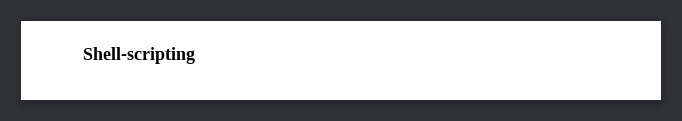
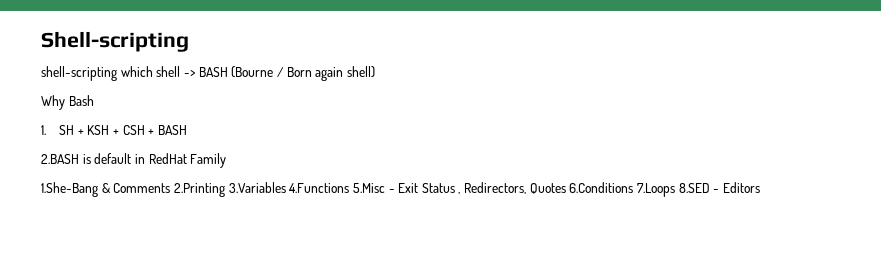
+ shell-scripting which shell -> BASH (Bourne / Born again shell)
+ Why Bash
+ 1. SH + KSH + CSH + BASH
+ 2.BASH is default in RedHat Family
+ 1.She-Bang & Comments 2.Printing 3.Variables 4.Functions 5.Misc - Exit Status , Redirectors, Quotes 6.Conditions 7.Loops 8.SED - Editors

